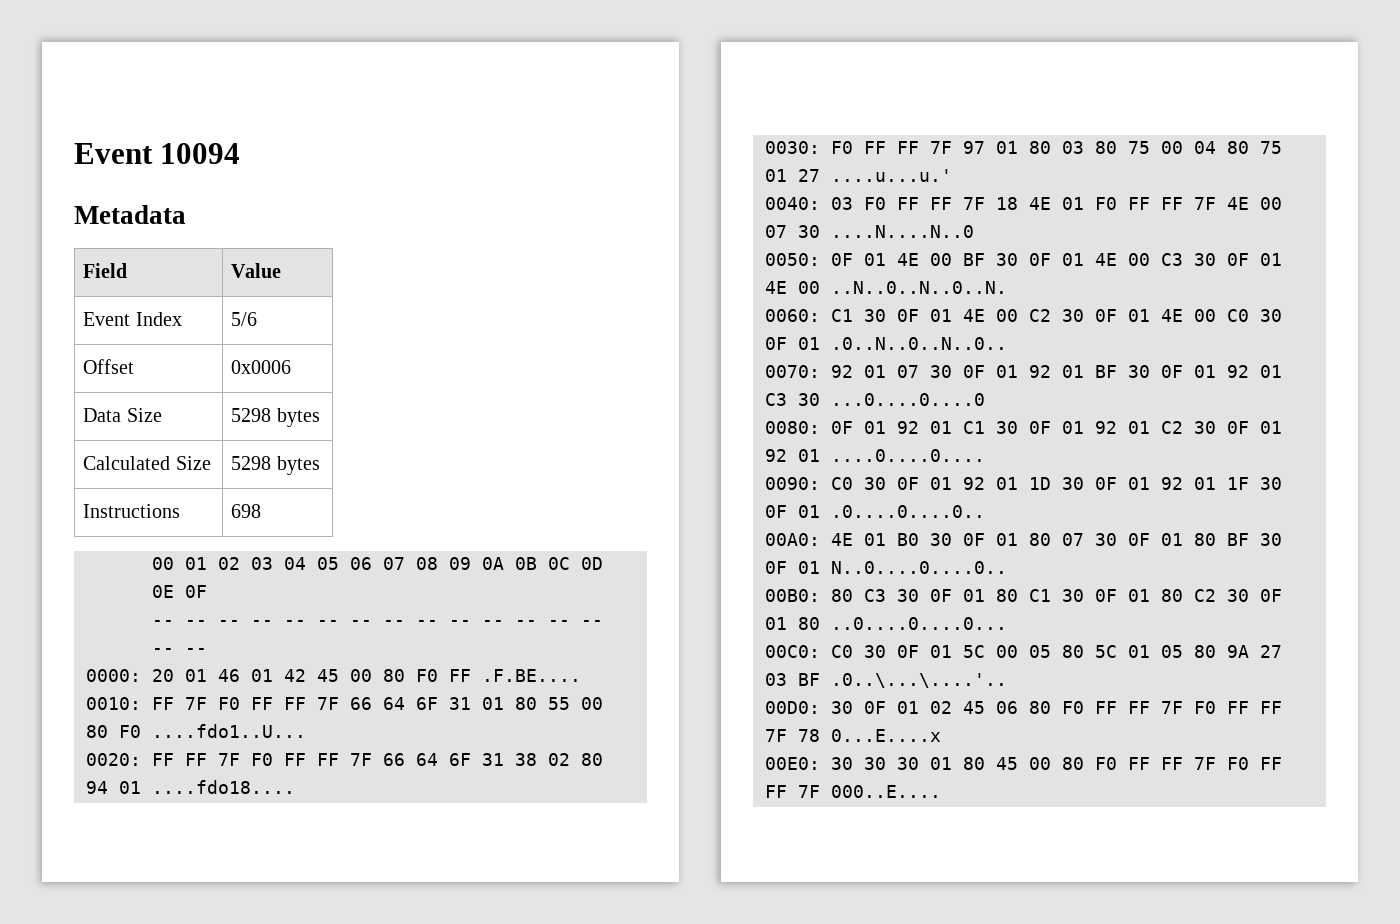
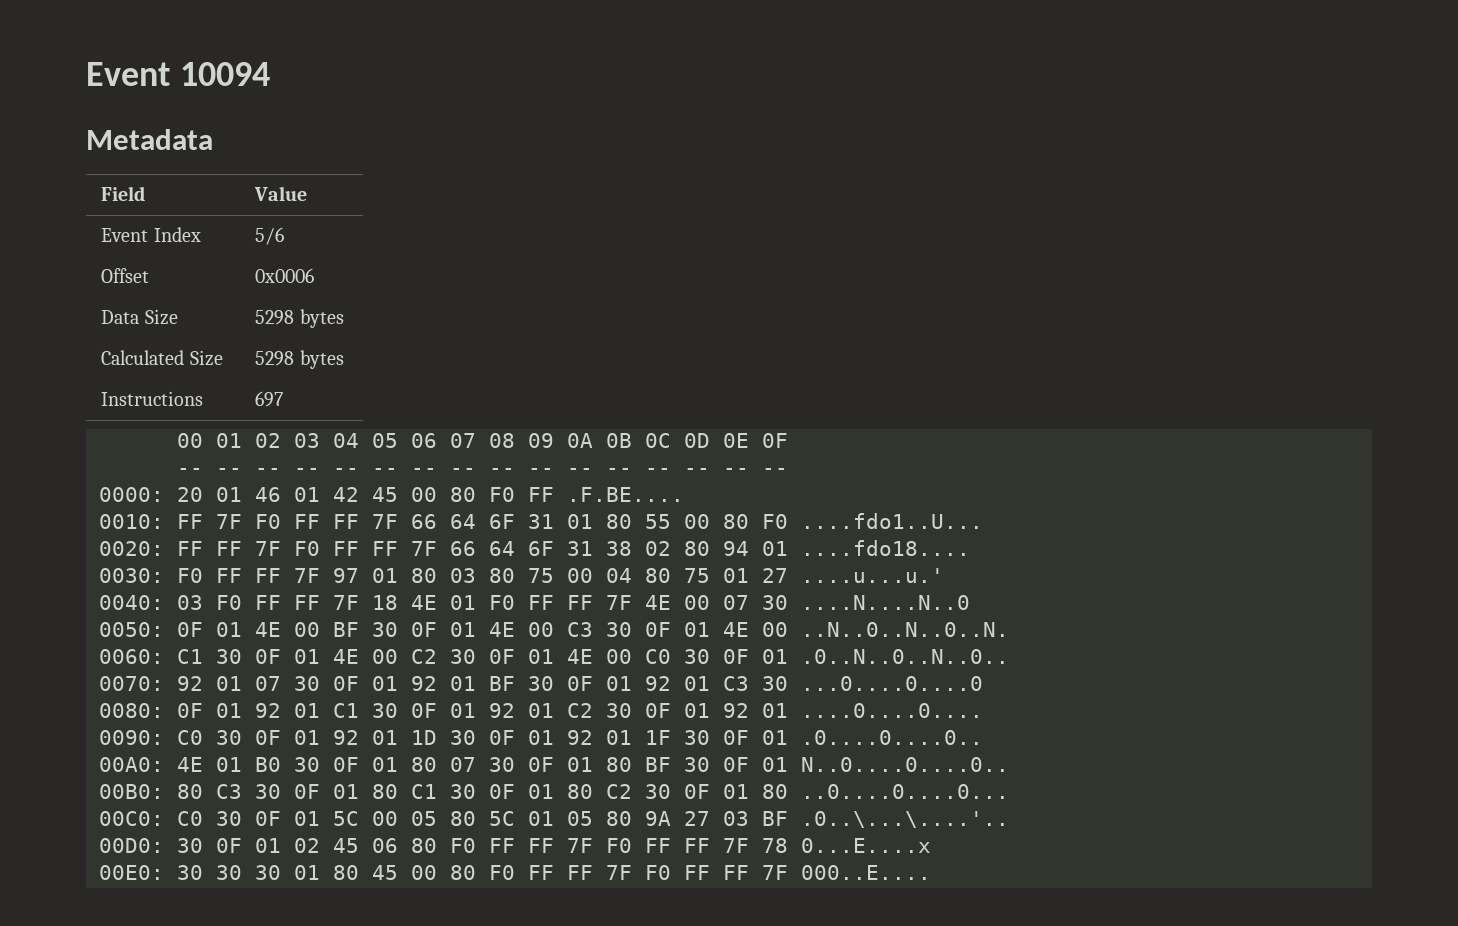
- Instructions | 698
+ Instructions | 697

